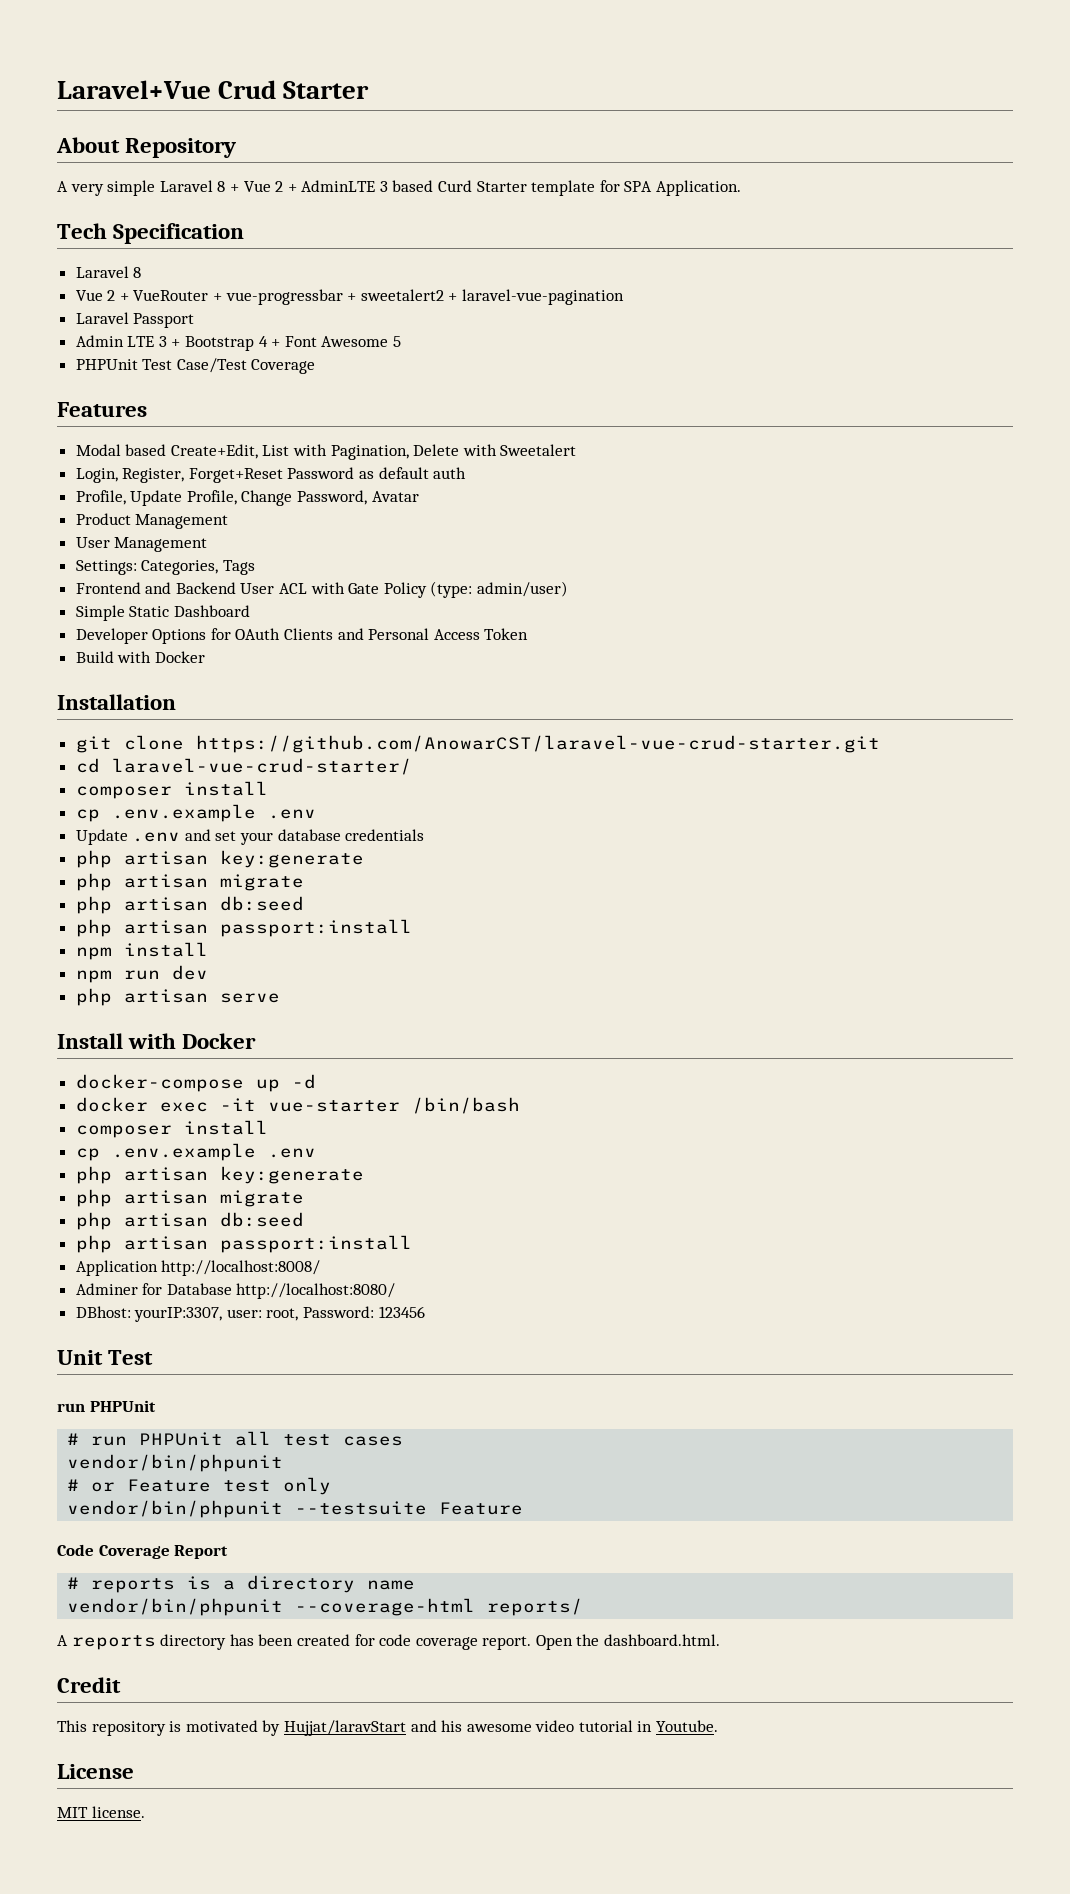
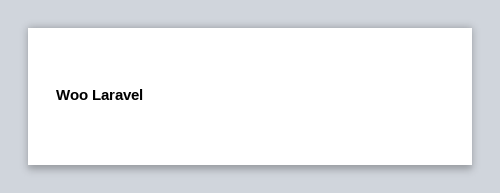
- Laravel+Vue Crud Starter
- About Repository
- A very simple Laravel 8 + Vue 2 + AdminLTE 3 based Curd Starter template for SPA Application.
- Tech Specification
- Laravel 8
- Vue 2 + VueRouter + vue-progressbar + sweetalert2 + laravel-vue-pagination
- Laravel Passport
- Admin LTE 3 + Bootstrap 4 + Font Awesome 5
- PHPUnit Test Case/Test Coverage
- Features
- Modal based Create+Edit, List with Pagination, Delete with Sweetalert
- Login, Register, Forget+Reset Password as default auth
- Profile, Update Profile, Change Password, Avatar
- Product Management
- User Management
- Settings: Categories, Tags
- Frontend and Backend User ACL with Gate Policy (type: admin/user)
- Simple Static Dashboard
- Developer Options for OAuth Clients and Personal Access Token
- Build with Docker
- Installation
- git clone https://github.com/AnowarCST/laravel-vue-crud-starter.git
- cd laravel-vue-crud-starter/
- composer install
- cp .env.example .env
- Update .env and set your database credentials
- php artisan key:generate
- php artisan migrate
- php artisan db:seed
- php artisan passport:install
- npm install
- npm run dev
- php artisan serve
- Install with Docker
- docker-compose up -d
- docker exec -it vue-starter /bin/bash
- composer install
- cp .env.example .env
- php artisan key:generate
- php artisan migrate
- php artisan db:seed
- php artisan passport:install
- Application http://localhost:8008/
- Adminer for Database http://localhost:8080/
- DBhost: yourIP:3307, user: root, Password: 123456
- Unit Test
- run PHPUnit
- # run PHPUnit all test cases
- vendor/bin/phpunit
- # or Feature test only
- vendor/bin/phpunit --testsuite Feature
- Code Coverage Report
- # reports is a directory name
- vendor/bin/phpunit --coverage-html reports/
- A reports directory has been created for code coverage report. Open the dashboard.html.
- Credit
- This repository is motivated by Hujjat/laravStart and his awesome video tutorial in Youtube.
- License
- MIT license.
+ Woo Laravel

